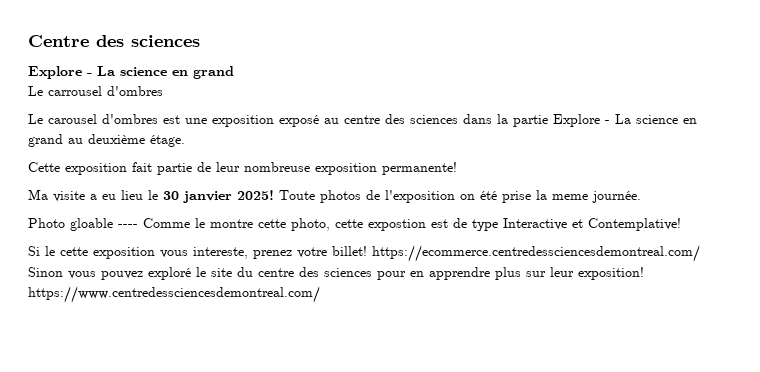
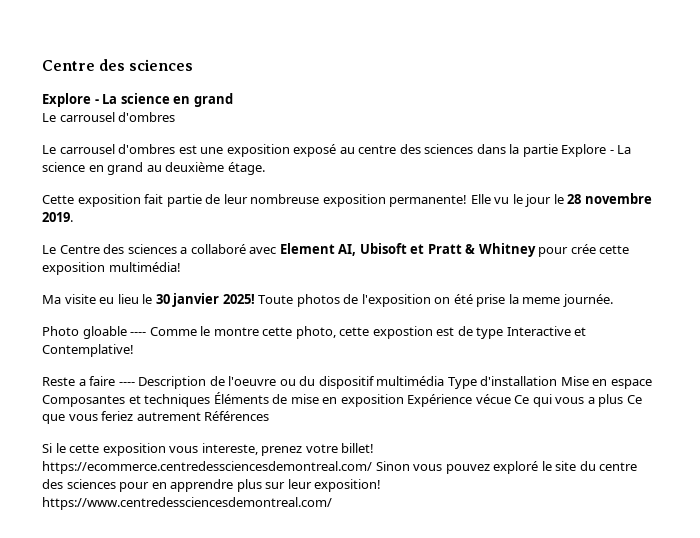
- Le carousel d'ombres est une exposition exposé au centre des sciences dans la partie Explore - La science en grand au deuxième étage.
+ Le carrousel d'ombres est une exposition exposé au centre des sciences dans la partie Explore - La science en grand au deuxième étage.
+ Elle vu le jour le 28 novembre 2019.
+ Le Centre des sciences a collaboré avec Element AI, Ubisoft et Pratt & Whitney pour crée cette exposition multimédia!
- Ma visite a eu lieu le 30 janvier 2025!
+ Ma visite eu lieu le 30 janvier 2025!
+ Reste a faire ---- Description de l'oeuvre ou du dispositif multimédia Type d'installation Mise en espace Composantes et techniques Éléments de mise en exposition Expérience vécue Ce qui vous a plus Ce que vous feriez autrement Références

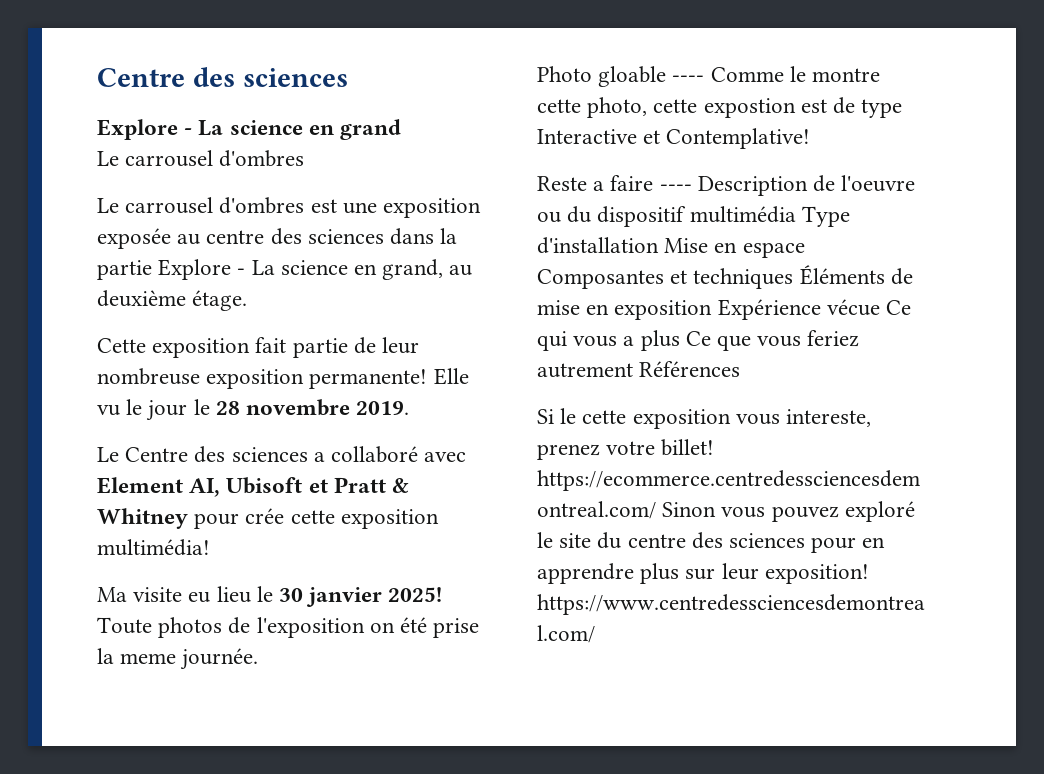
- Le carrousel d'ombres est une exposition exposé au centre des sciences dans la partie Explore - La science en grand au deuxième étage.
+ Le carrousel d'ombres est une exposition exposée au centre des sciences dans la partie Explore - La science en grand, au deuxième étage.

